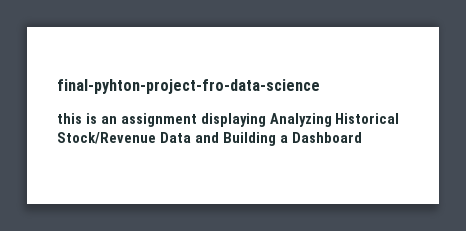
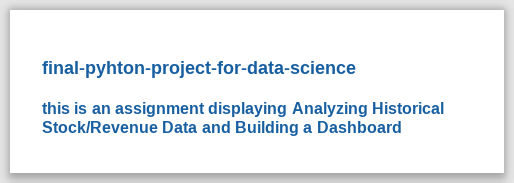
- final-pyhton-project-fro-data-science
+ final-pyhton-project-for-data-science

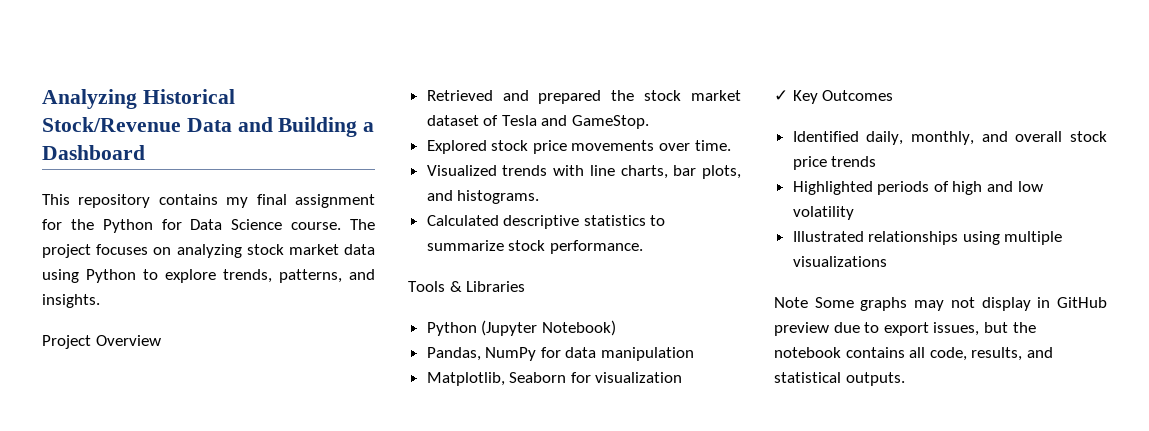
- final-pyhton-project-for-data-science
- this is an assignment displaying Analyzing Historical Stock/Revenue Data and Building a Dashboard
+ Analyzing Historical Stock/Revenue Data and Building a Dashboard
+ This repository contains my final assignment for the Python for Data Science course. The project focuses on analyzing stock market data using Python to explore trends, patterns, and insights.
+ Project Overview
+ Retrieved and prepared the stock market dataset of Tesla and GameStop.
+ Explored stock price movements over time.
+ Visualized trends with line charts, bar plots, and histograms.
+ Calculated descriptive statistics to summarize stock performance.
+ Tools & Libraries
+ Python (Jupyter Notebook)
+ Pandas, NumPy for data manipulation
+ Matplotlib, Seaborn for visualization
+ ✓ Key Outcomes
+ Identified daily, monthly, and overall stock price trends
+ Highlighted periods of high and low volatility
+ Illustrated relationships using multiple visualizations
+ Note Some graphs may not display in GitHub preview due to export issues, but the notebook contains all code, results, and statistical outputs.

